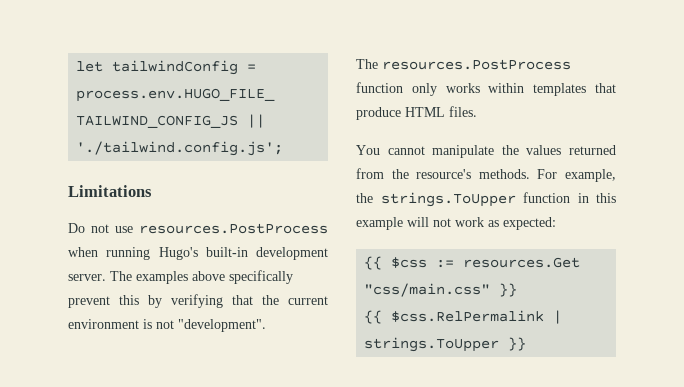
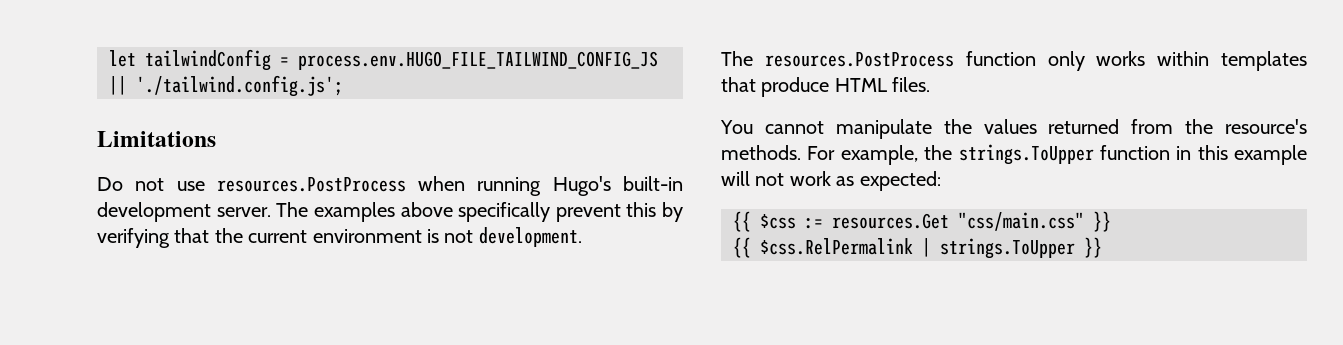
- The examples above specifically prevent this by verifying that the current environment is not "development".
+ The examples above specifically prevent this by verifying that the current environment is not development.

